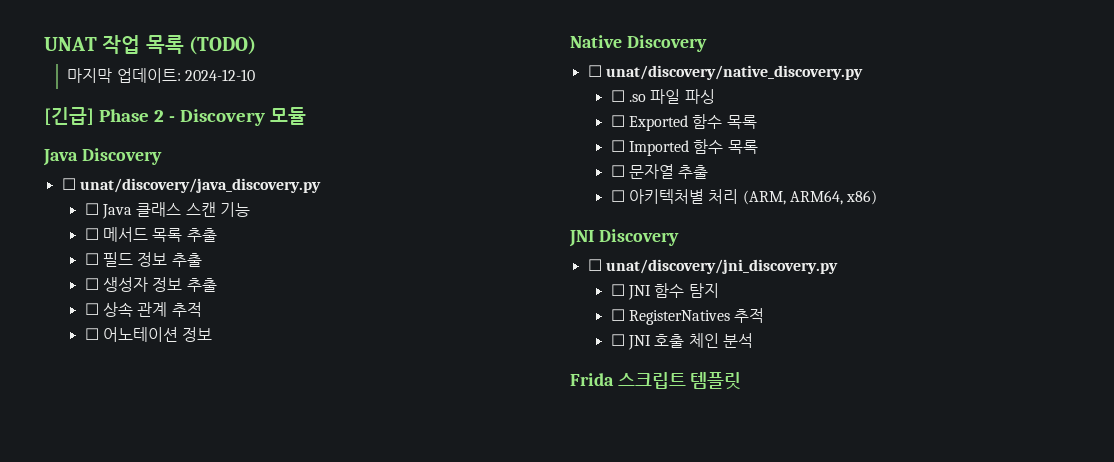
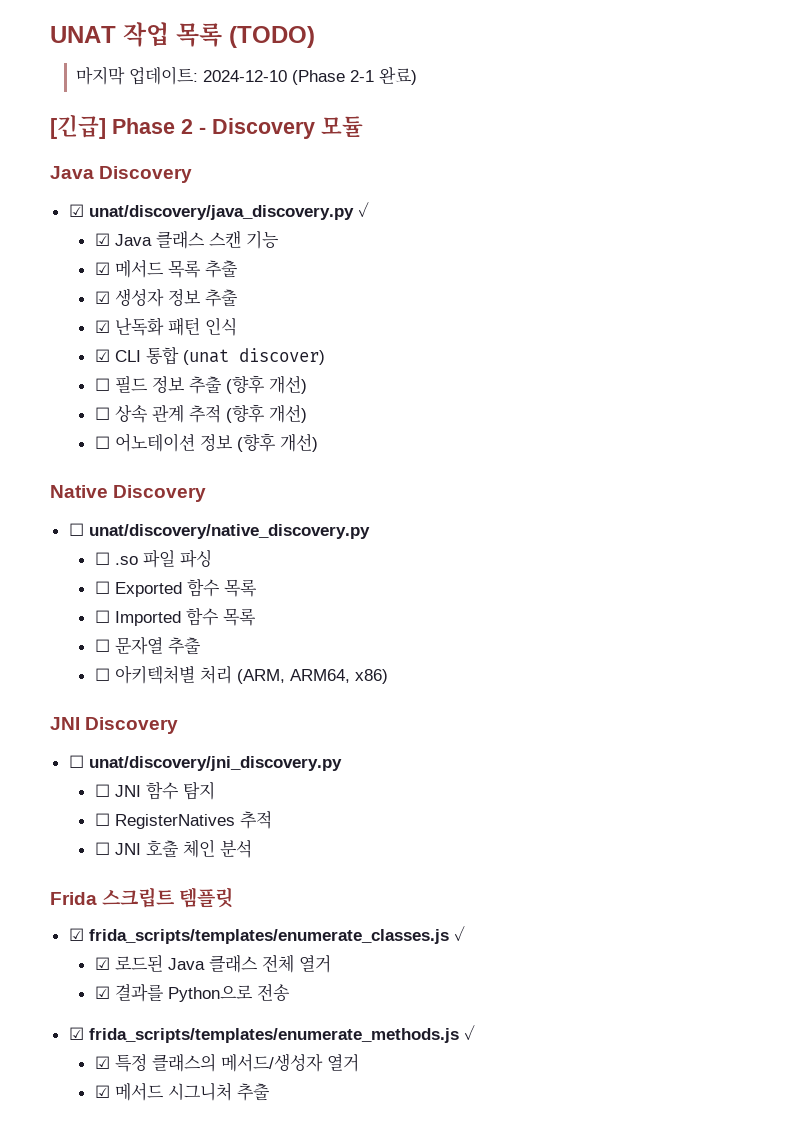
- 마지막 업데이트: 2024-12-10
+ 마지막 업데이트: 2024-12-10 (Phase 2-1 완료)
- ☐ unat/discovery/java_discovery.py
- ☐ Java 클래스 스캔 기능
+ ☑ unat/discovery/java_discovery.py ✓
+ ☑ Java 클래스 스캔 기능
- ☐ 메서드 목록 추출
+ ☑ 메서드 목록 추출
+ ☑ 생성자 정보 추출
+ ☑ 난독화 패턴 인식
+ ☑ CLI 통합 (unat discover)
- ☐ 필드 정보 추출
- ☐ 생성자 정보 추출
+ ☐ 필드 정보 추출 (향후 개선)
- ☐ 상속 관계 추적
+ ☐ 상속 관계 추적 (향후 개선)
- ☐ 어노테이션 정보
+ ☐ 어노테이션 정보 (향후 개선)
+ ☑ frida_scripts/templates/enumerate_classes.js ✓
+ ☑ 로드된 Java 클래스 전체 열거
+ ☑ 결과를 Python으로 전송
+ ☑ frida_scripts/templates/enumerate_methods.js ✓
+ ☑ 특정 클래스의 메서드/생성자 열거
+ ☑ 메서드 시그니처 추출

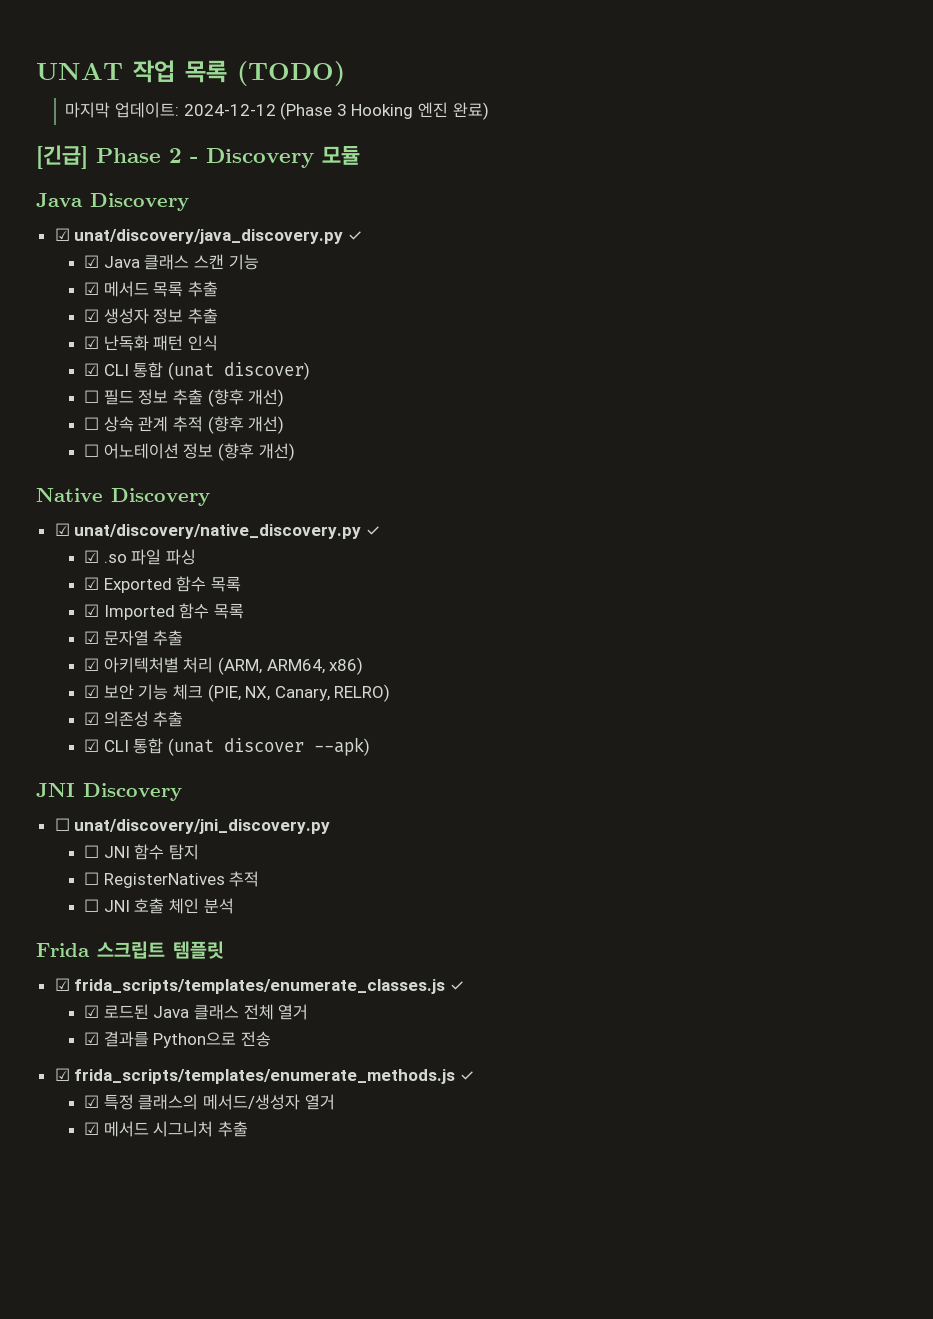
- 마지막 업데이트: 2024-12-10 (Phase 2-1 완료)
+ 마지막 업데이트: 2024-12-12 (Phase 3 Hooking 엔진 완료)
- ☐ unat/discovery/native_discovery.py
- ☐ .so 파일 파싱
+ ☑ unat/discovery/native_discovery.py ✓
+ ☑ .so 파일 파싱
- ☐ Exported 함수 목록
+ ☑ Exported 함수 목록
- ☐ Imported 함수 목록
+ ☑ Imported 함수 목록
- ☐ 문자열 추출
+ ☑ 문자열 추출
- ☐ 아키텍처별 처리 (ARM, ARM64, x86)
+ ☑ 아키텍처별 처리 (ARM, ARM64, x86)
+ ☑ 보안 기능 체크 (PIE, NX, Canary, RELRO)
+ ☑ 의존성 추출
+ ☑ CLI 통합 (unat discover --apk)

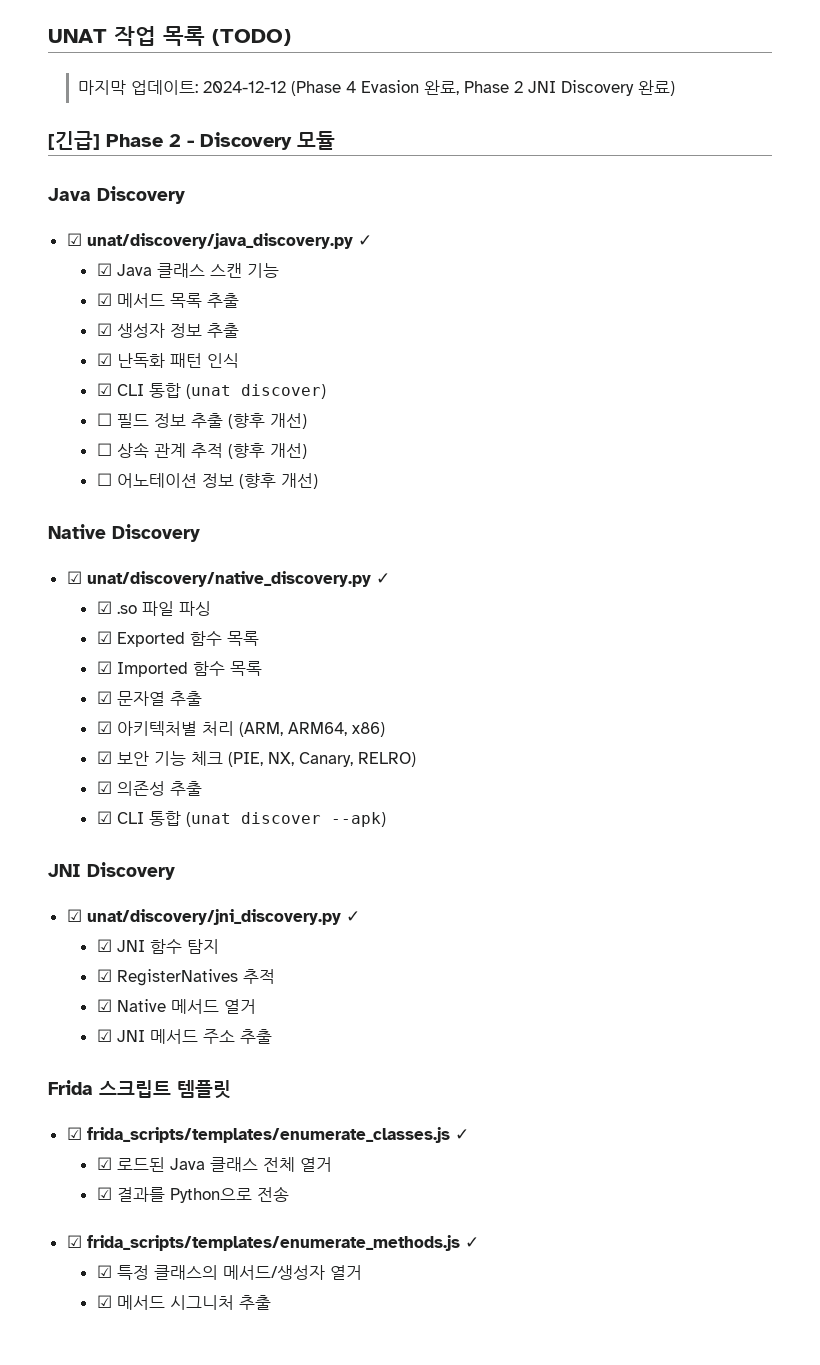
- 마지막 업데이트: 2024-12-12 (Phase 3 Hooking 엔진 완료)
+ 마지막 업데이트: 2024-12-12 (Phase 4 Evasion 완료, Phase 2 JNI Discovery 완료)
- ☐ unat/discovery/jni_discovery.py
- ☐ JNI 함수 탐지
+ ☑ unat/discovery/jni_discovery.py ✓
+ ☑ JNI 함수 탐지
- ☐ RegisterNatives 추적
+ ☑ RegisterNatives 추적
- ☐ JNI 호출 체인 분석
+ ☑ Native 메서드 열거
+ ☑ JNI 메서드 주소 추출

